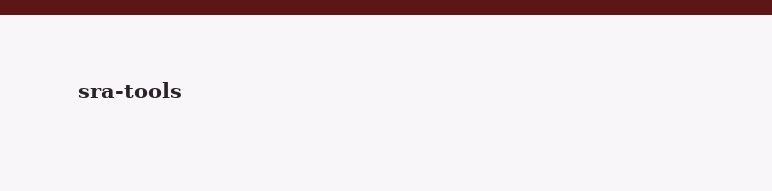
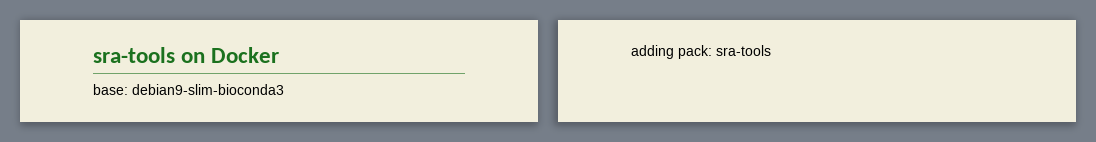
- sra-tools
+ sra-tools on Docker
+ base: debian9-slim-bioconda3
+ adding pack: sra-tools

